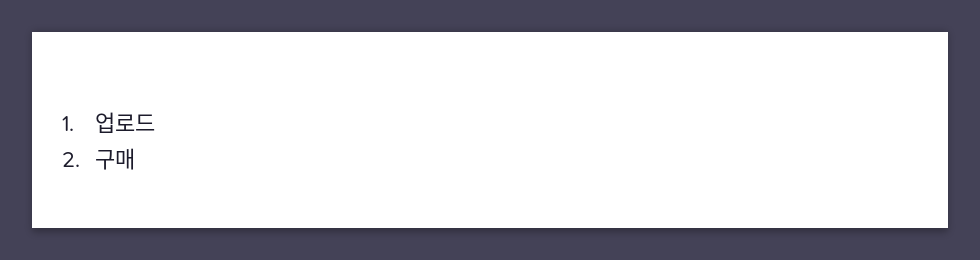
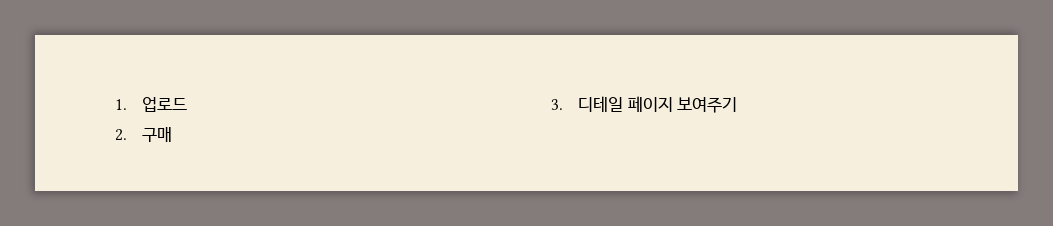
+ 3. 디테일 페이지 보여주기

